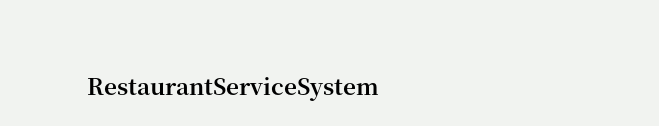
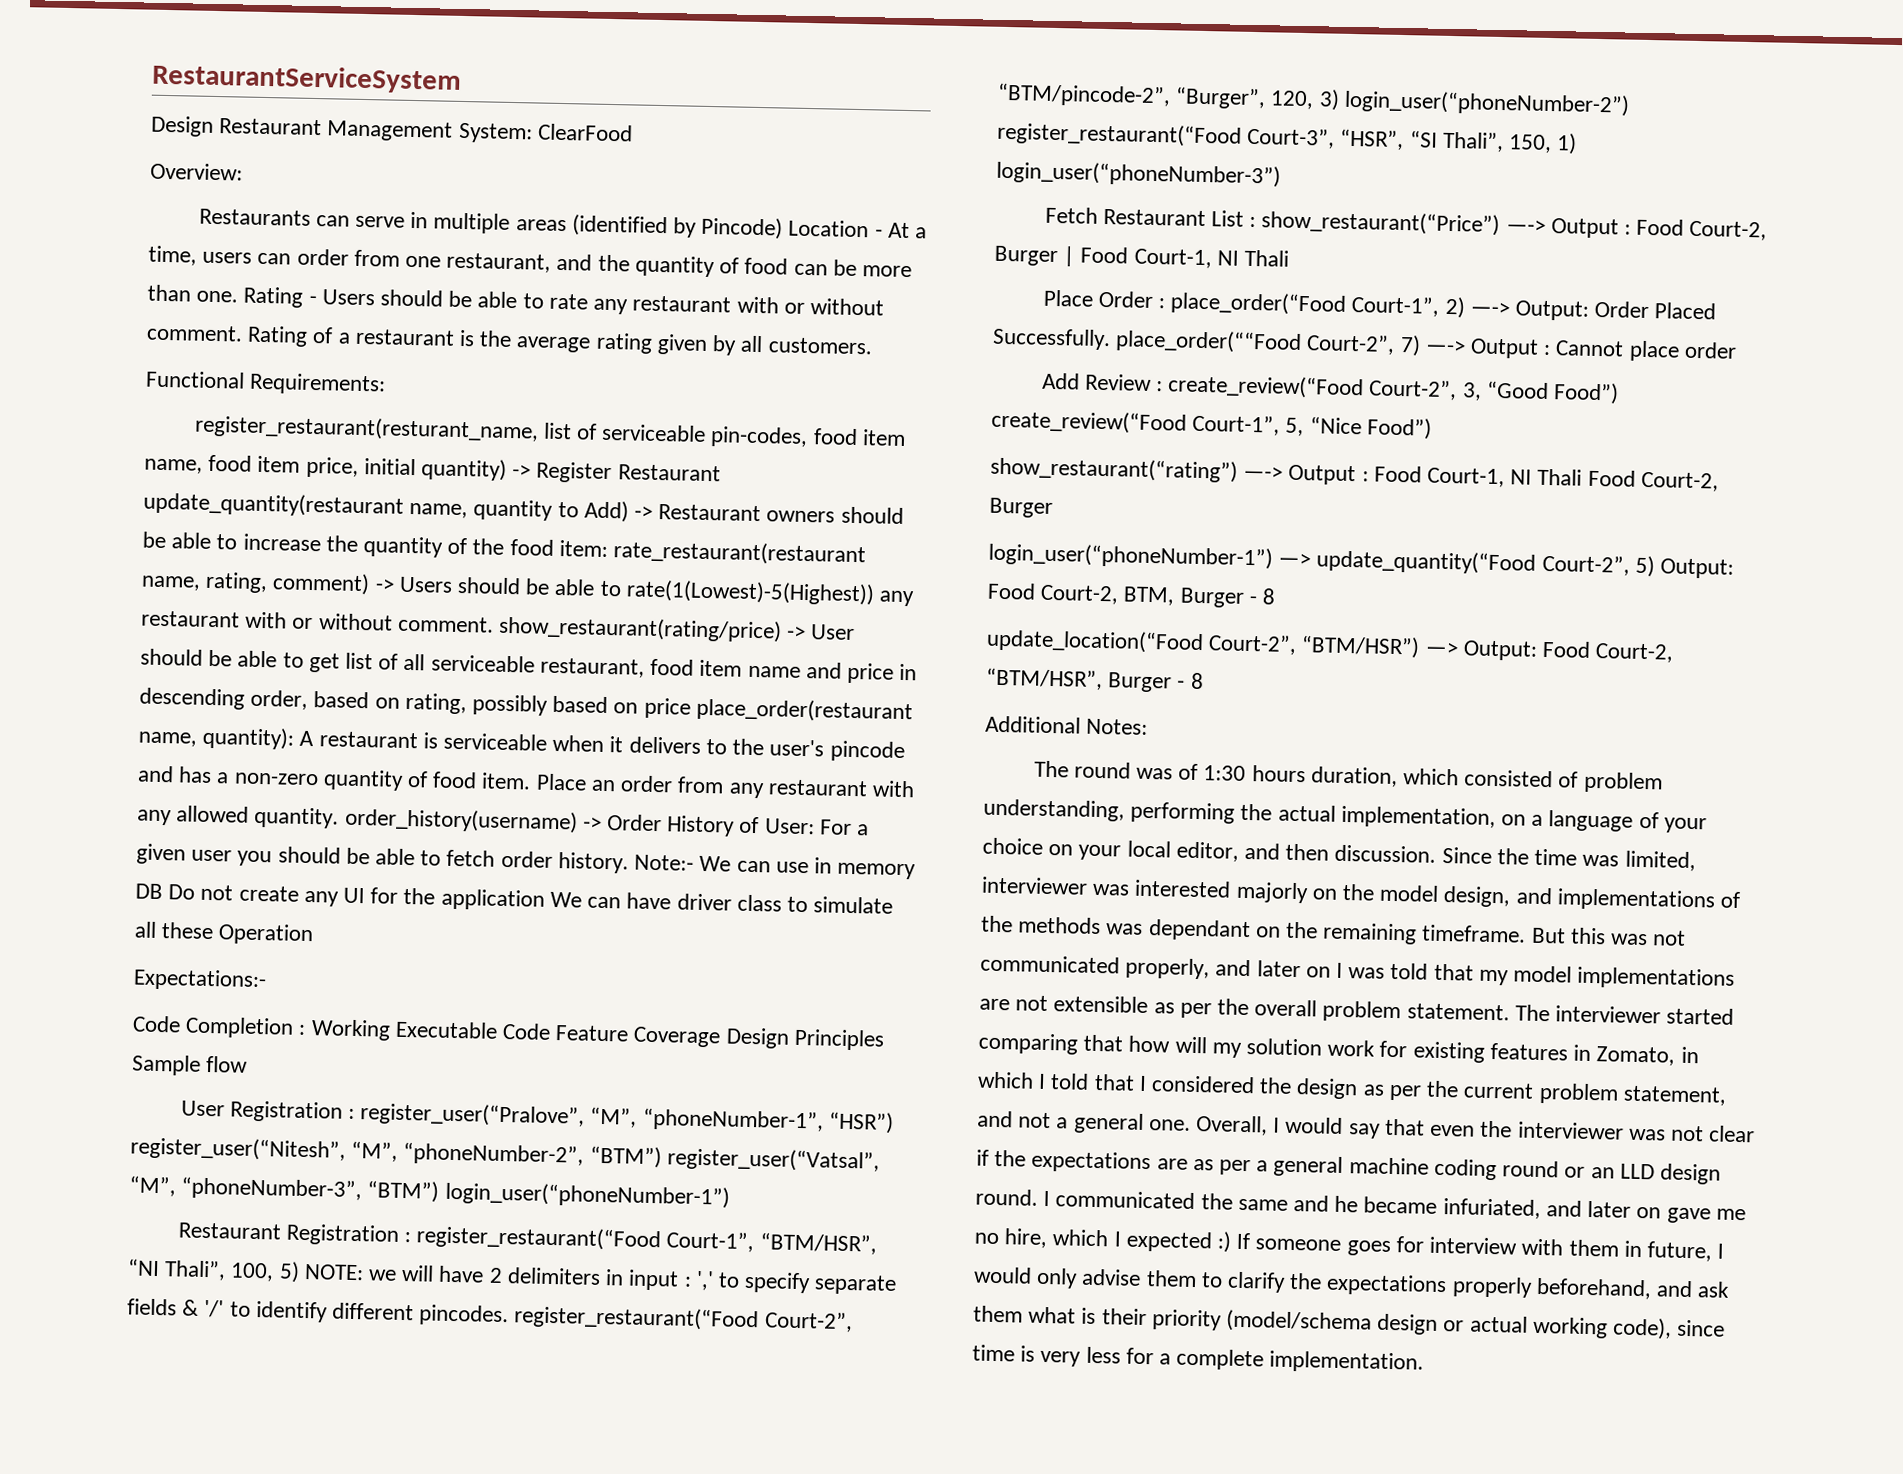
+ Design Restaurant Management System: ClearFood
+ Overview:
+ Restaurants can serve in multiple areas (identified by Pincode) Location - At a time, users can order from one restaurant, and the quantity of food can be more than one. Rating - Users should be able to rate any restaurant with or without comment. Rating of a restaurant is the average rating given by all customers.
+ Functional Requirements:
+ register_restaurant(resturant_name, list of serviceable pin-codes, food item name, food item price, initial quantity) -> Register Restaurant update_quantity(restaurant name, quantity to Add) -> Restaurant owners should be able to increase the quantity of the food item: rate_restaurant(restaurant name, rating, comment) -> Users should be able to rate(1(Lowest)-5(Highest)) any restaurant with or without comment. show_restaurant(rating/price) -> User should be able to get list of all serviceable restaurant, food item name and price in descending order, based on rating, possibly based on price place_order(restaurant name, quantity): A restaurant is serviceable when it delivers to the user's pincode and has a non-zero quantity of food item. Place an order from any restaurant with any allowed quantity. order_history(username) -> Order History of User: For a given user you should be able to fetch order history. Note:- We can use in memory DB Do not create any UI for the application We can have driver class to simulate all these Operation
+ Expectations:-
+ Code Completion : Working Executable Code Feature Coverage Design Principles Sample flow
+ User Registration : register_user(“Pralove”, “M”, “phoneNumber-1”, “HSR”) register_user(“Nitesh”, “M”, “phoneNumber-2”, “BTM”) register_user(“Vatsal”, “M”, “phoneNumber-3”, “BTM”) login_user(“phoneNumber-1”)
+ Restaurant Registration : register_restaurant(“Food Court-1”, “BTM/HSR”, “NI Thali”, 100, 5) NOTE: we will have 2 delimiters in input : ',' to specify separate fields & '/' to identify different pincodes. register_restaurant(“Food Court-2”, “BTM/pincode-2”, “Burger”, 120, 3) login_user(“phoneNumber-2”) register_restaurant(“Food Court-3”, “HSR”, “SI Thali”, 150, 1) login_user(“phoneNumber-3”)
+ Fetch Restaurant List : show_restaurant(“Price”) —-> Output : Food Court-2, Burger | Food Court-1, NI Thali
+ Place Order : place_order(“Food Court-1”, 2) —-> Output: Order Placed Successfully. place_order(““Food Court-2”, 7) —-> Output : Cannot place order
+ Add Review : create_review(“Food Court-2”, 3, “Good Food”) create_review(“Food Court-1”, 5, “Nice Food”)
+ show_restaurant(“rating”) —-> Output : Food Court-1, NI Thali Food Court-2, Burger
+ login_user(“phoneNumber-1”) —> update_quantity(“Food Court-2”, 5) Output: Food Court-2, BTM, Burger - 8
+ update_location(“Food Court-2”, “BTM/HSR”) —> Output: Food Court-2, “BTM/HSR”, Burger - 8
+ Additional Notes:
+ The round was of 1:30 hours duration, which consisted of problem understanding, performing the actual implementation, on a language of your choice on your local editor, and then discussion. Since the time was limited, interviewer was interested majorly on the model design, and implementations of the methods was dependant on the remaining timeframe. But this was not communicated properly, and later on I was told that my model implementations are not extensible as per the overall problem statement. The interviewer started comparing that how will my solution work for existing features in Zomato, in which I told that I considered the design as per the current problem statement, and not a general one. Overall, I would say that even the interviewer was not clear if the expectations are as per a general machine coding round or an LLD design round. I communicated the same and he became infuriated, and later on gave me no hire, which I expected :) If someone goes for interview with them in future, I would only advise them to clarify the expectations properly beforehand, and ask them what is their priority (model/schema design or actual working code), since time is very less for a complete implementation.

